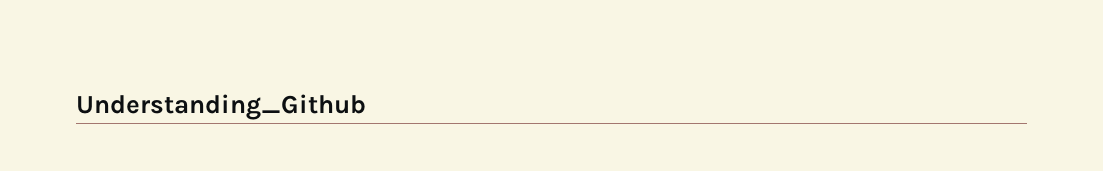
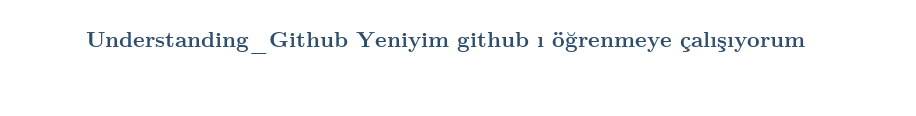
- Understanding_Github
+ Understanding_Github Yeniyim github ı öğrenmeye çalışıyorum

